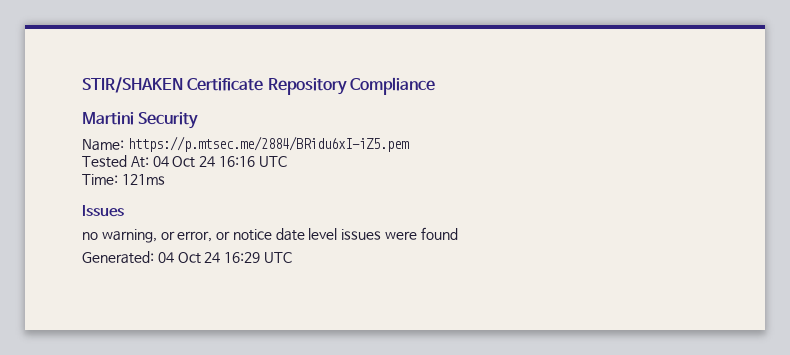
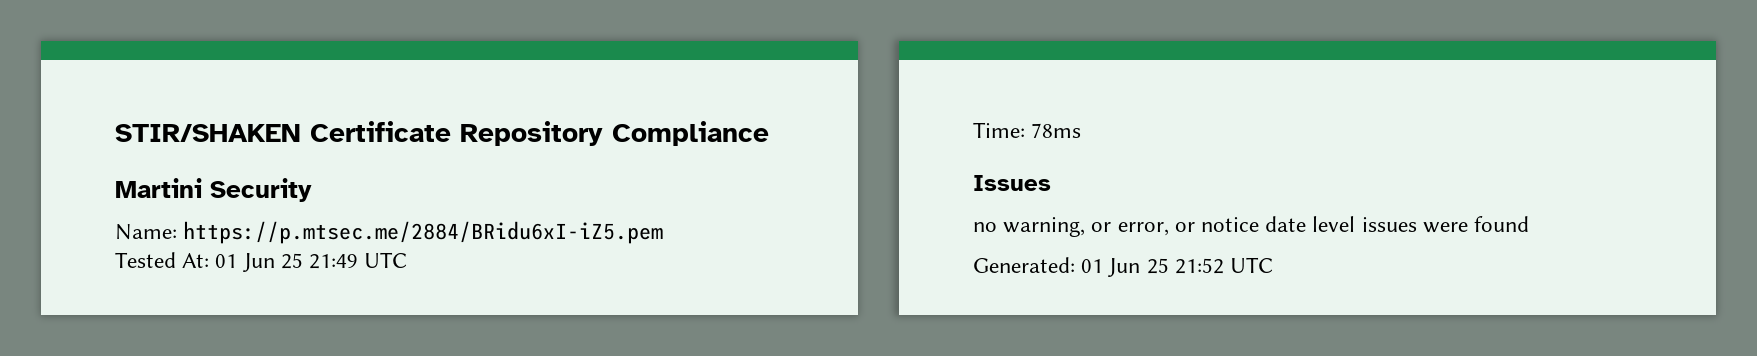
- Tested At: 04 Oct 24 16:16 UTC
+ Tested At: 01 Jun 25 21:49 UTC
- Time: 121ms
+ Time: 78ms
- Generated: 04 Oct 24 16:29 UTC
+ Generated: 01 Jun 25 21:52 UTC

